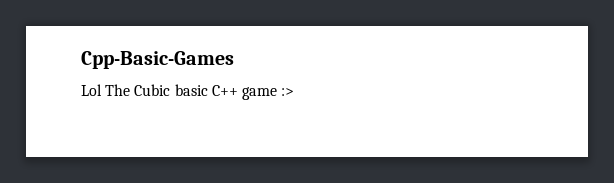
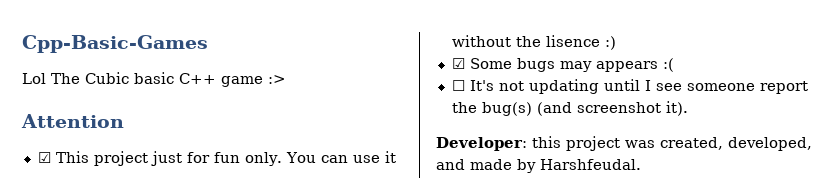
+ Attention
+ ☑ This project just for fun only. You can use it without the lisence :)
+ ☑ Some bugs may appears :(
+ ☐ It's not updating until I see someone report the bug(s) (and screenshot it).
+ Developer: this project was created, developed, and made by Harshfeudal.

